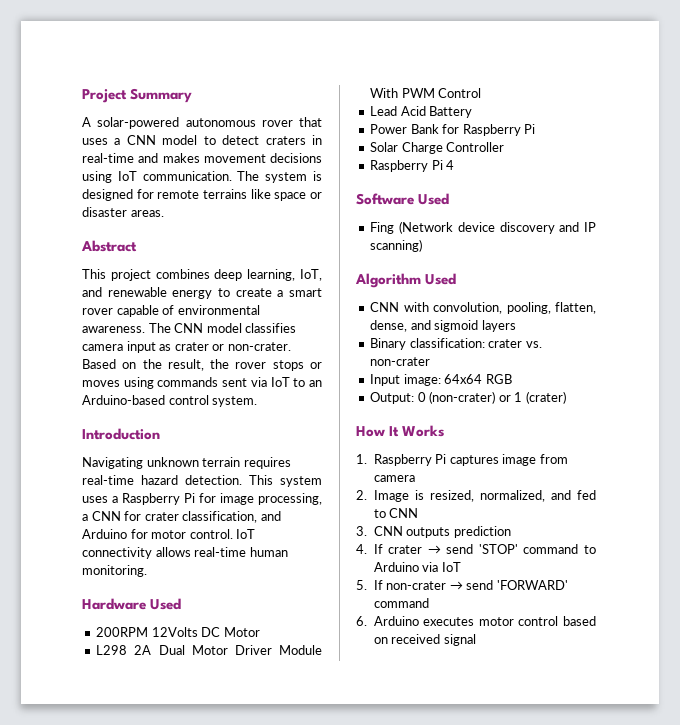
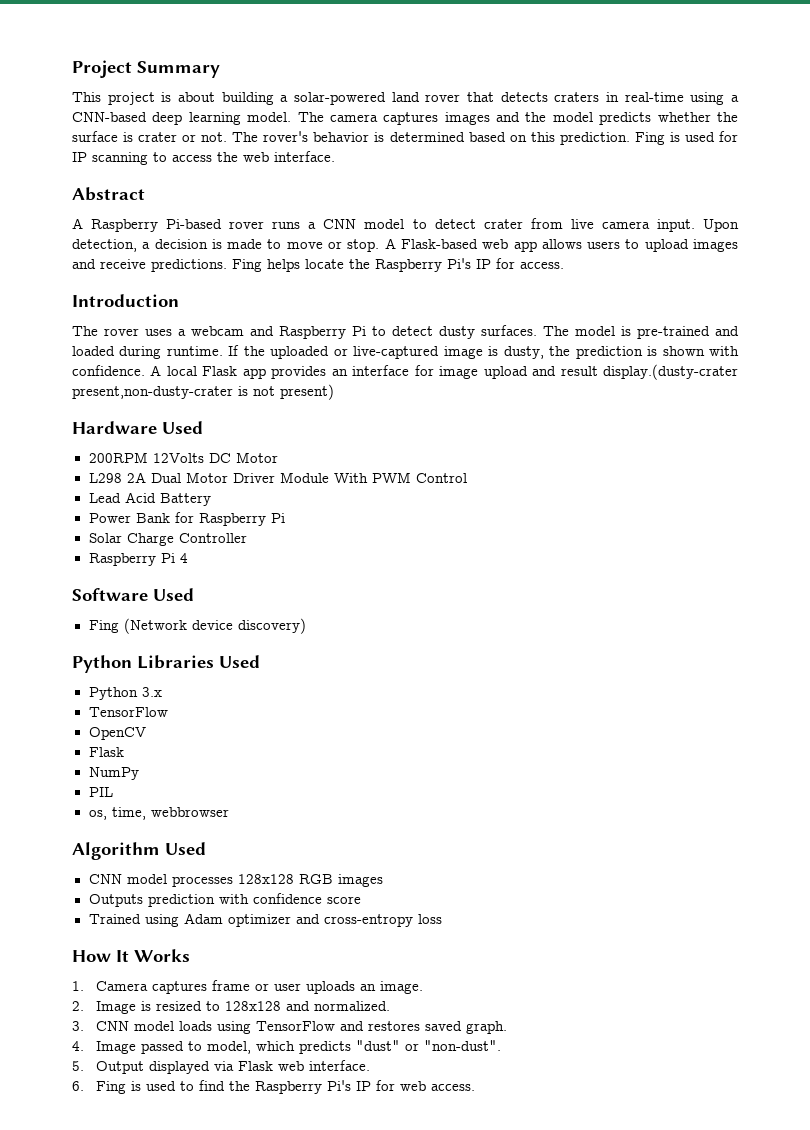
- A solar-powered autonomous rover that uses a CNN model to detect craters in real-time and makes movement decisions using IoT communication. The system is designed for remote terrains like space or disaster areas.
+ This project is about building a solar-powered land rover that detects craters in real-time using a CNN-based deep learning model. The camera captures images and the model predicts whether the surface is crater or not. The rover's behavior is determined based on this prediction. Fing is used for IP scanning to access the web interface.
  Abstract
- This project combines deep learning, IoT, and renewable energy to create a smart rover capable of environmental awareness. The CNN model classifies camera input as crater or non-crater. Based on the result, the rover stops or moves using commands sent via IoT to an Arduino-based control system.
+ A Raspberry Pi-based rover runs a CNN model to detect crater from live camera input. Upon detection, a decision is made to move or stop. A Flask-based web app allows users to upload images and receive predictions. Fing helps locate the Raspberry Pi's IP for access.
  Introduction
- Navigating unknown terrain requires real-time hazard detection. This system uses a Raspberry Pi for image processing, a CNN for crater classification, and Arduino for motor control. IoT connectivity allows real-time human monitoring.
+ The rover uses a webcam and Raspberry Pi to detect dusty surfaces. The model is pre-trained and loaded during runtime. If the uploaded or live-captured image is dusty, the prediction is shown with confidence. A local Flask app provides an interface for image upload and result display.(dusty-crater present,non-dusty-crater is not present)
- Fing (Network device discovery and IP scanning)
+ Fing (Network device discovery)
+ Python Libraries Used
+ Python 3.x
+ TensorFlow
+ OpenCV
+ Flask
+ NumPy
+ PIL
+ os, time, webbrowser
  Algorithm Used
- CNN with convolution, pooling, flatten, dense, and sigmoid layers
- Binary classification: crater vs. non-crater
- Input image: 64x64 RGB
- Output: 0 (non-crater) or 1 (crater)
+ CNN model processes 128x128 RGB images
+ Outputs prediction with confidence score
+ Trained using Adam optimizer and cross-entropy loss
  How It Works
- 1. Raspberry Pi captures image from camera
- 2. Image is resized, normalized, and fed to CNN
- 3. CNN outputs prediction
- 4. If crater → send 'STOP' command to Arduino via IoT
- 5. If non-crater → send 'FORWARD' command
- 6. Arduino executes motor control based on received signal
+ 1. Camera captures frame or user uploads an image.
+ 2. Image is resized to 128x128 and normalized.
+ 3. CNN model loads using TensorFlow and restores saved graph.
+ 4. Image passed to model, which predicts "dust" or "non-dust".
+ 5. Output displayed via Flask web interface.
+ 6. Fing is used to find the Raspberry Pi's IP for web access.

